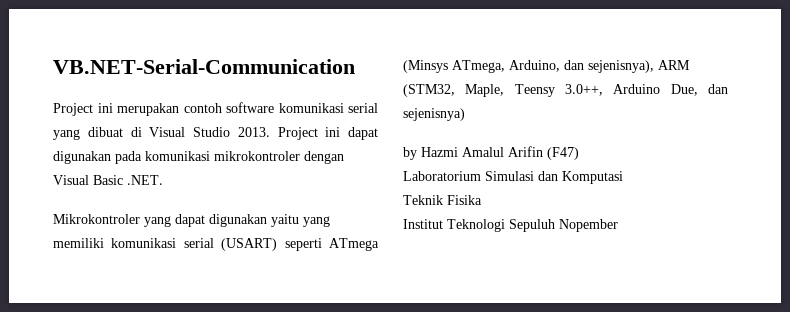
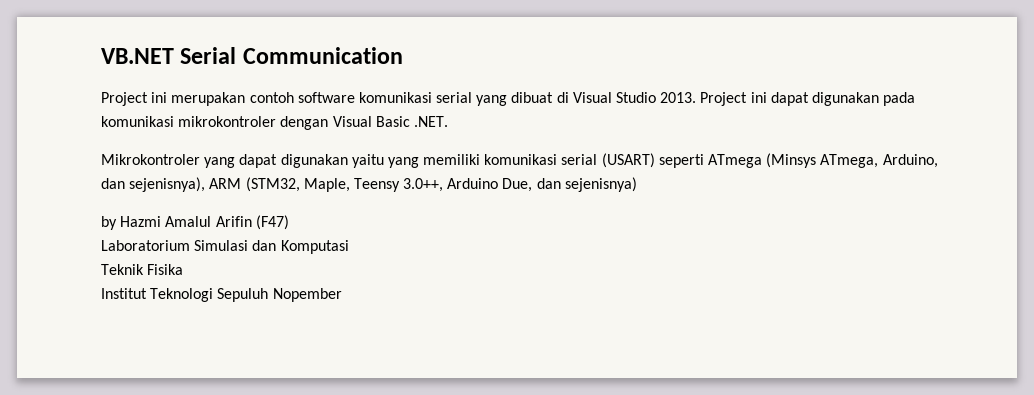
- VB.NET-Serial-Communication
+ VB.NET Serial Communication

